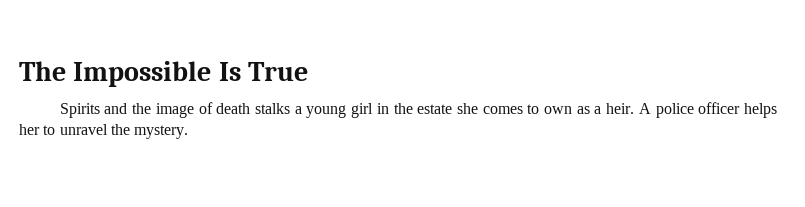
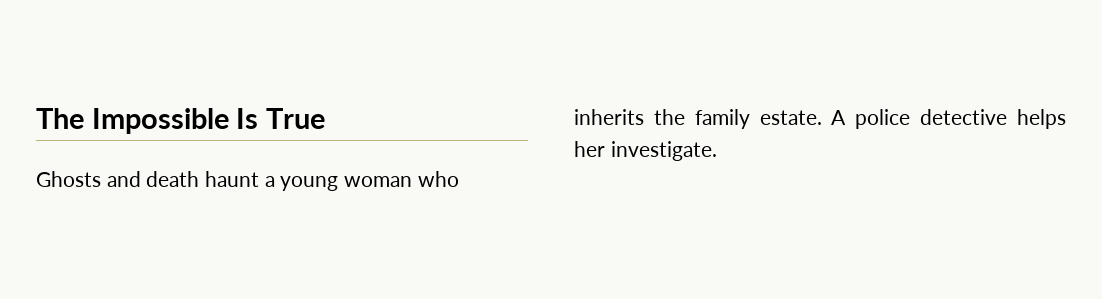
- Spirits and the image of death stalks a young girl in the estate she comes to own as a heir.
+ Ghosts and death haunt a young woman who inherits the family estate.
- A police officer helps her to unravel the mystery.
+ A police detective helps her investigate.

